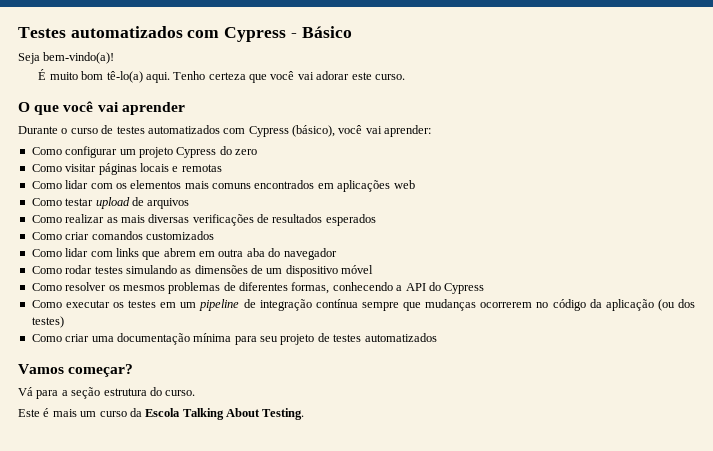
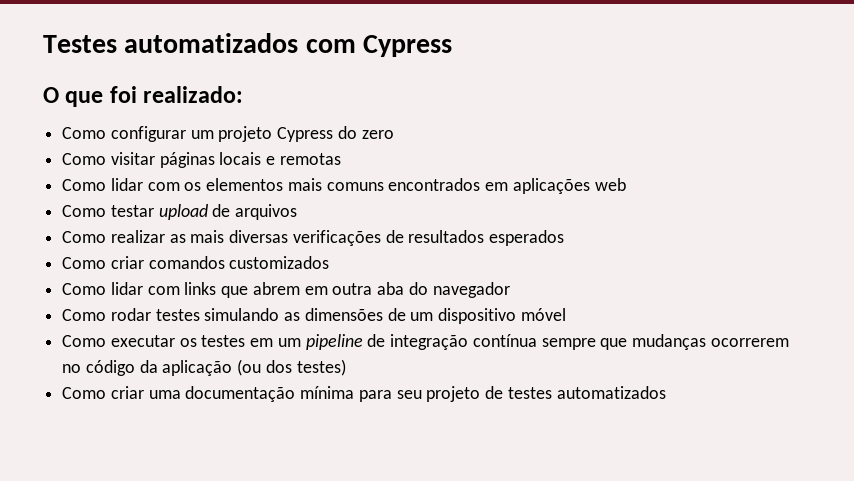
- Testes automatizados com Cypress - Básico
- Seja bem-vindo(a)!
- É muito bom tê-lo(a) aqui. Tenho certeza que você vai adorar este curso.
- O que você vai aprender
- Durante o curso de testes automatizados com Cypress (básico), você vai aprender:
+ Testes automatizados com Cypress
+ O que foi realizado:
- Como resolver os mesmos problemas de diferentes formas, conhecendo a API do Cypress
- Vamos começar?
- Vá para a seção estrutura do curso.
- Este é mais um curso da Escola Talking About Testing.

